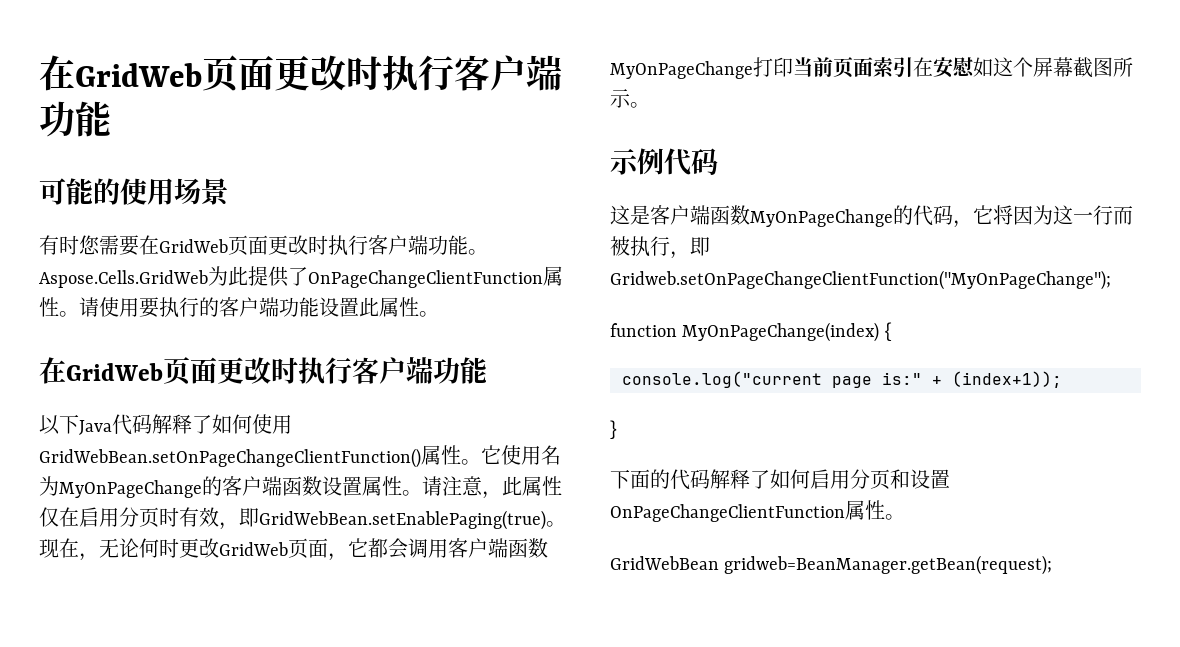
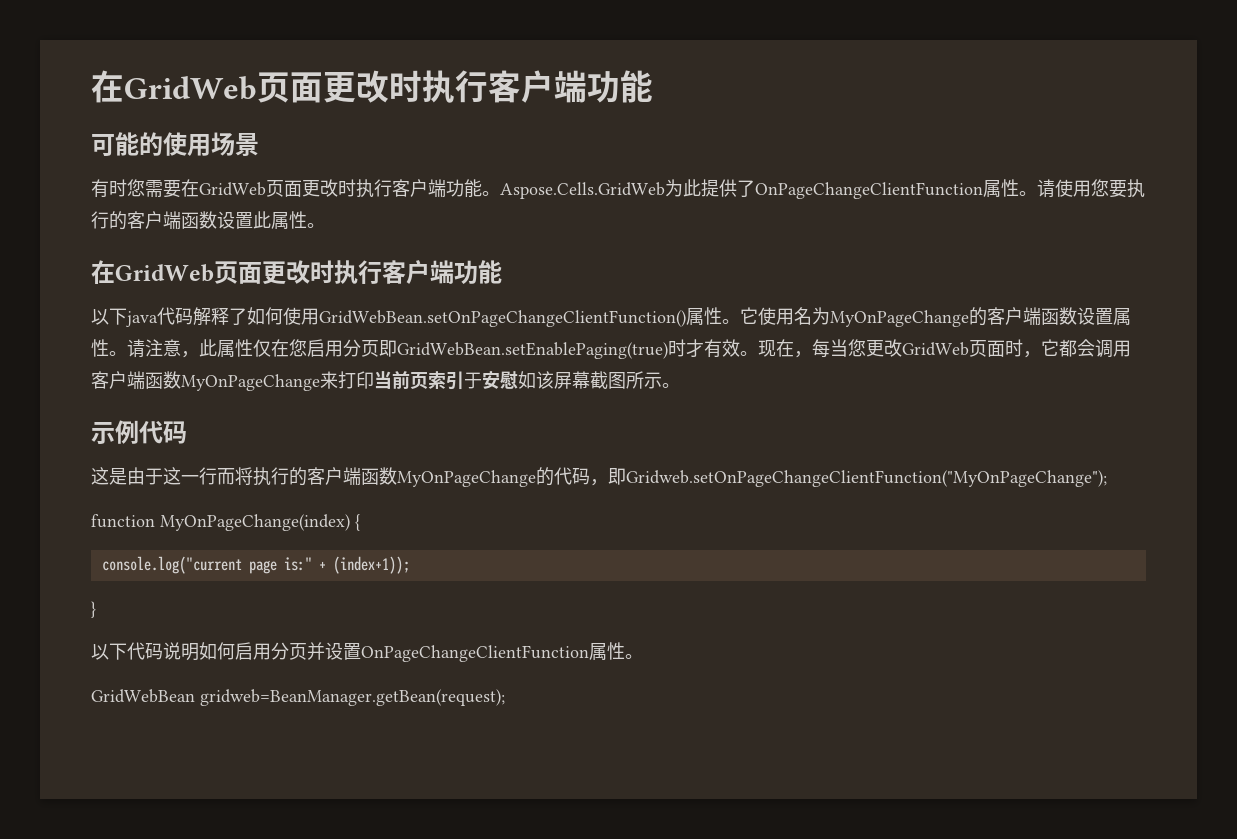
- 请使用要执行的客户端功能设置此属性。
+ 请使用您要执行的客户端函数设置此属性。
- 以下Java代码解释了如何使用GridWebBean.setOnPageChangeClientFunction()属性。
+ 以下java代码解释了如何使用GridWebBean.setOnPageChangeClientFunction()属性。
- 请注意，此属性仅在启用分页时有效，即GridWebBean.setEnablePaging(true)。现在，无论何时更改GridWeb页面，它都会调用客户端函数MyOnPageChange打印当前页面索引在安慰如这个屏幕截图所示。
+ 请注意，此属性仅在您启用分页即GridWebBean.setEnablePaging(true)时才有效。现在，每当您更改GridWeb页面时，它都会调用客户端函数MyOnPageChange来打印当前页索引于安慰如该屏幕截图所示。
- 这是客户端函数MyOnPageChange的代码，它将因为这一行而被执行，即Gridweb.setOnPageChangeClientFunction("MyOnPageChange");
+ 这是由于这一行而将执行的客户端函数MyOnPageChange的代码，即Gridweb.setOnPageChangeClientFunction("MyOnPageChange");
- 下面的代码解释了如何启用分页和设置OnPageChangeClientFunction属性。
+ 以下代码说明如何启用分页并设置OnPageChangeClientFunction属性。

